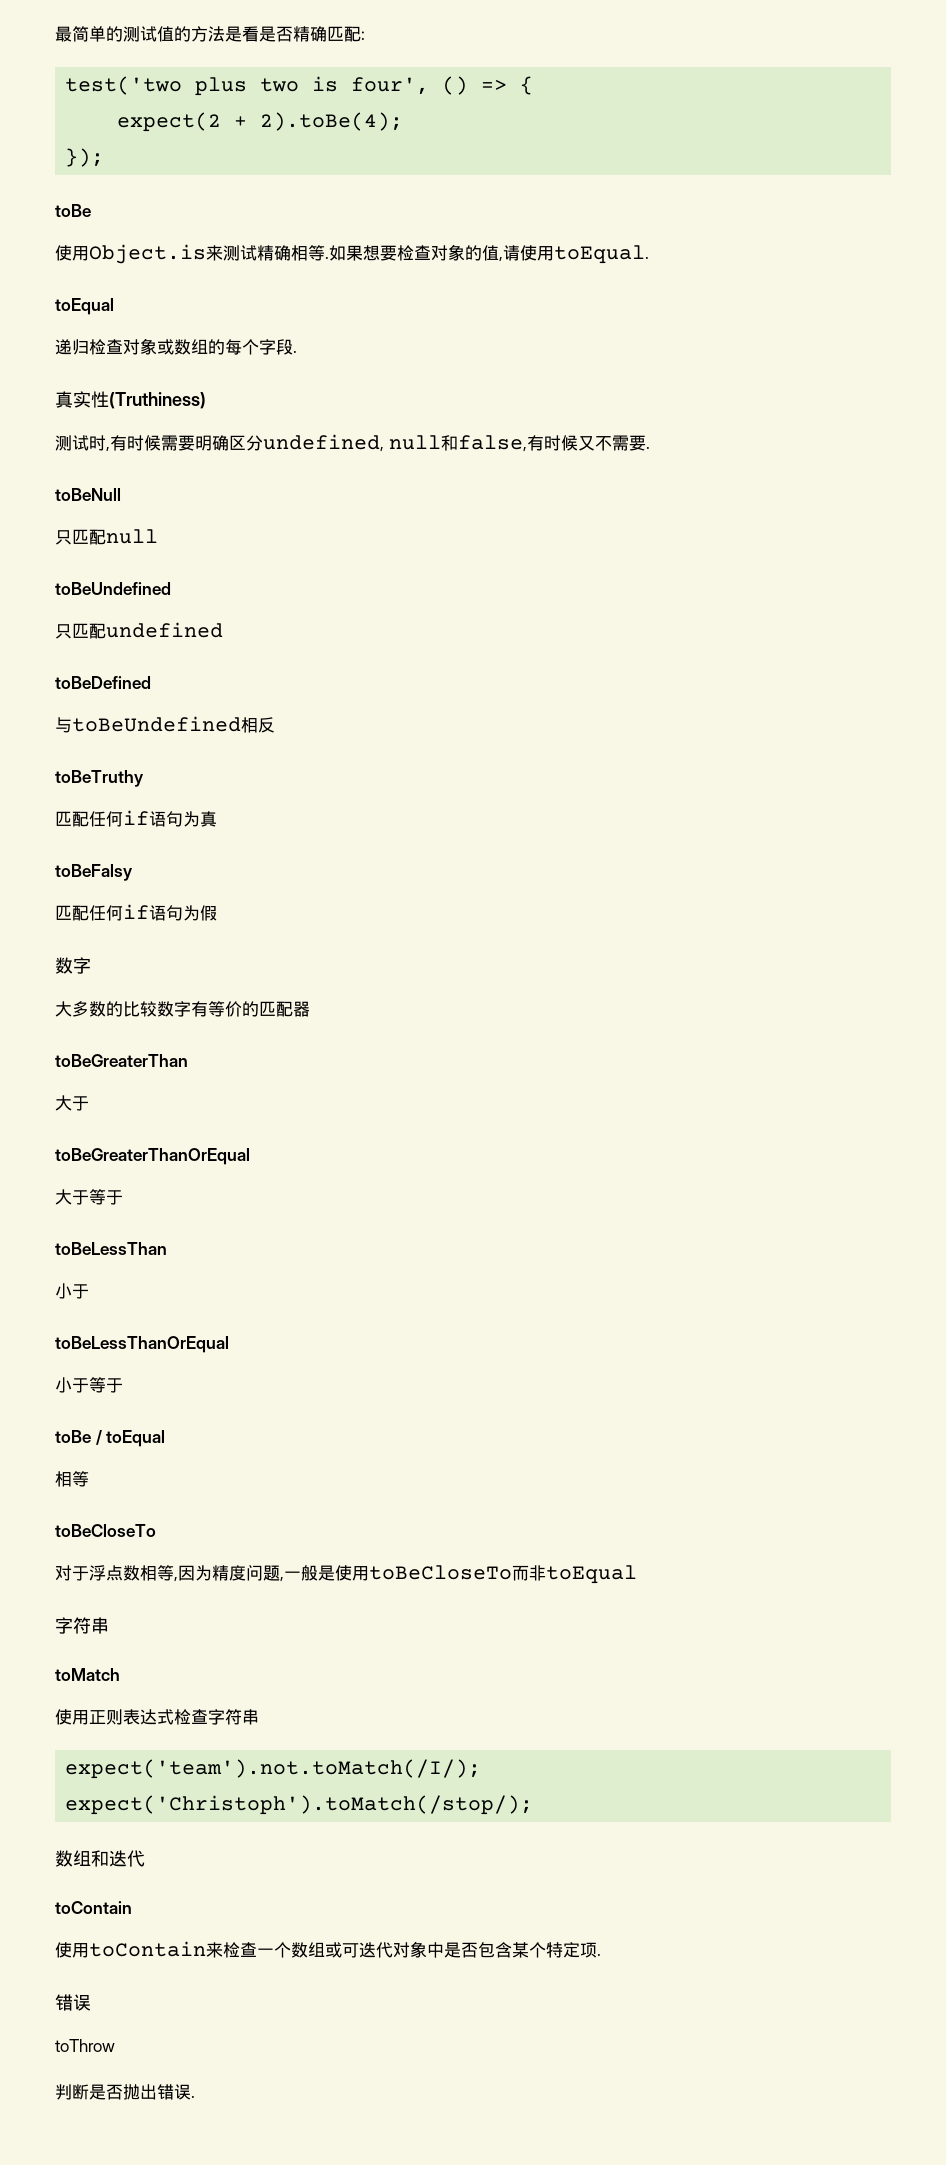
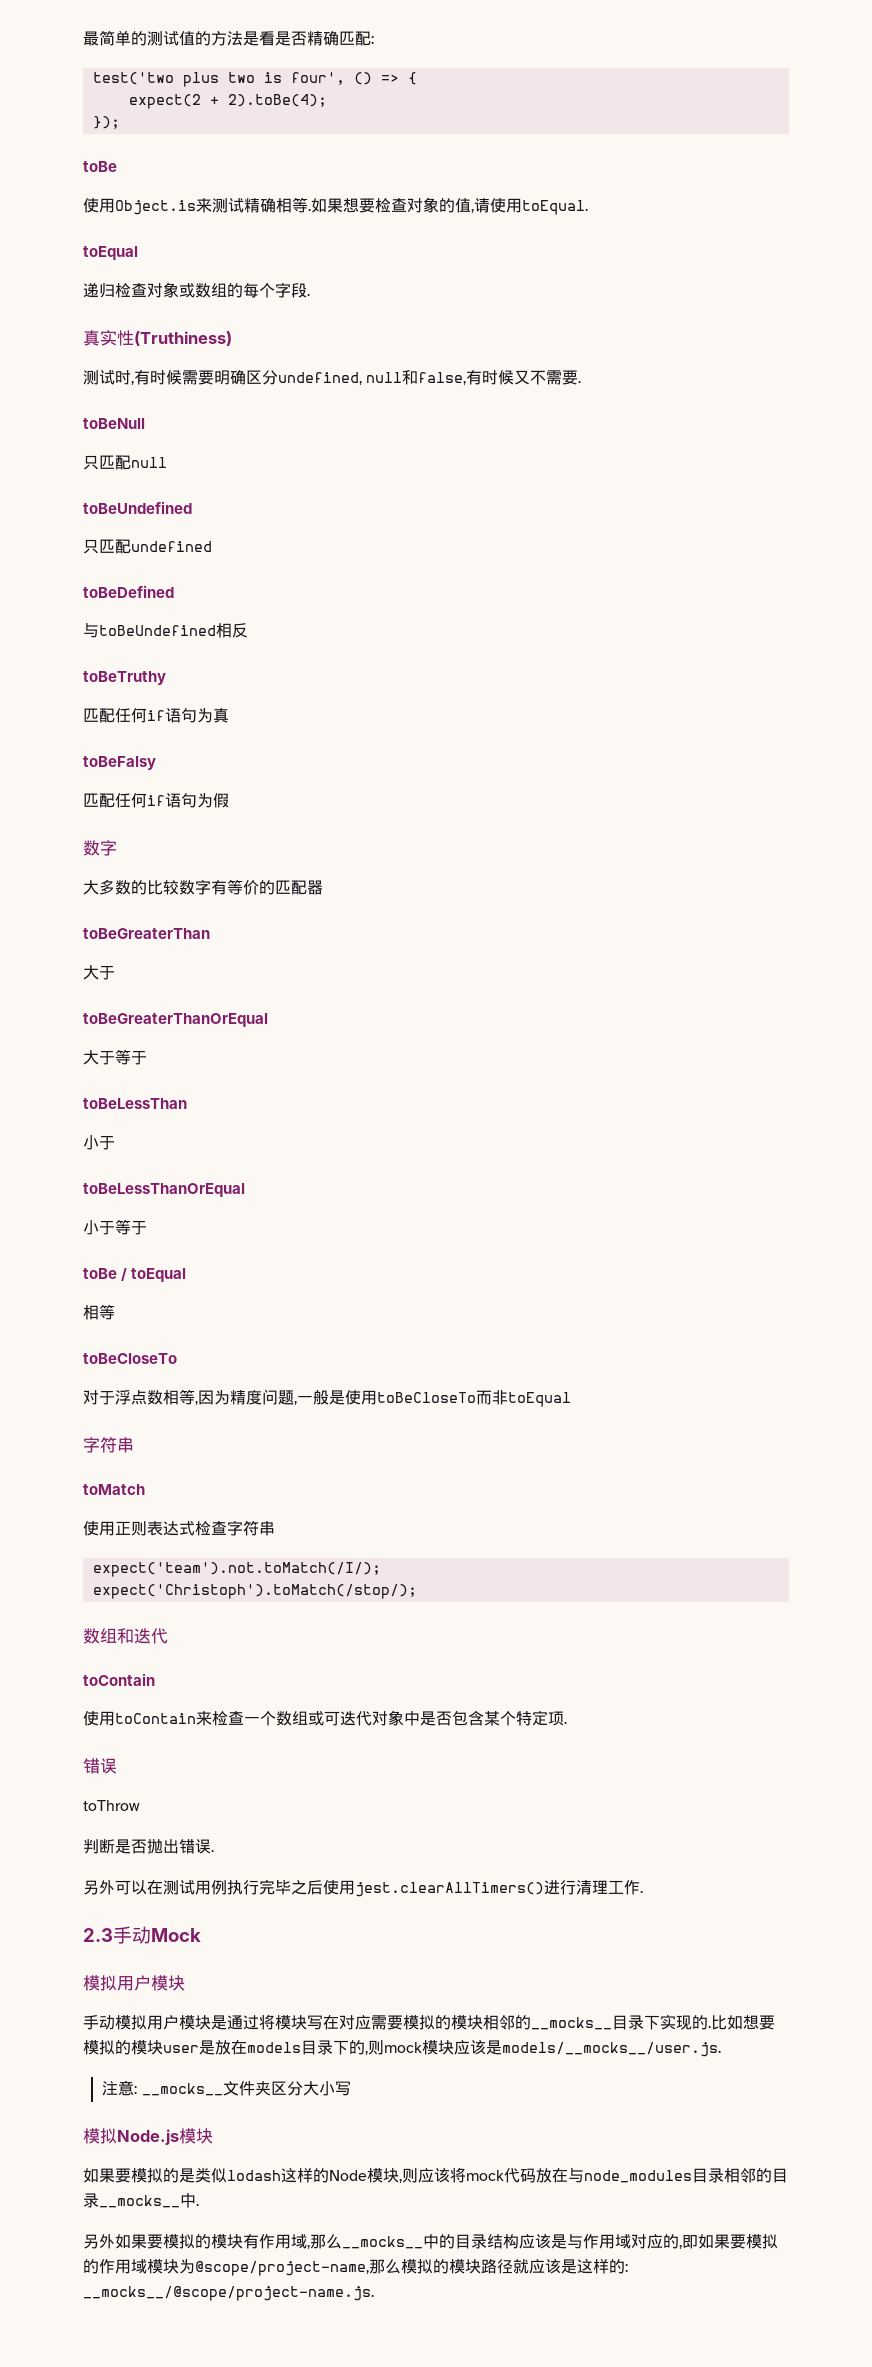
+ 另外可以在测试用例执行完毕之后使用jest.clearAllTimers()进行清理工作.
+ 2.3手动Mock
+ 模拟用户模块
+ 手动模拟用户模块是通过将模块写在对应需要模拟的模块相邻的__mocks__目录下实现的.比如想要模拟的模块user是放在models目录下的,则mock模块应该是models/__mocks__/user.js.
+ 注意: __mocks__文件夹区分大小写
+ 模拟Node.js模块
+ 如果要模拟的是类似lodash这样的Node模块,则应该将mock代码放在与node_modules目录相邻的目录__mocks__中.
+ 另外如果要模拟的模块有作用域,那么__mocks__中的目录结构应该是与作用域对应的,即如果要模拟的作用域模块为@scope/project-name,那么模拟的模块路径就应该是这样的: __mocks__/@scope/project-name.js.

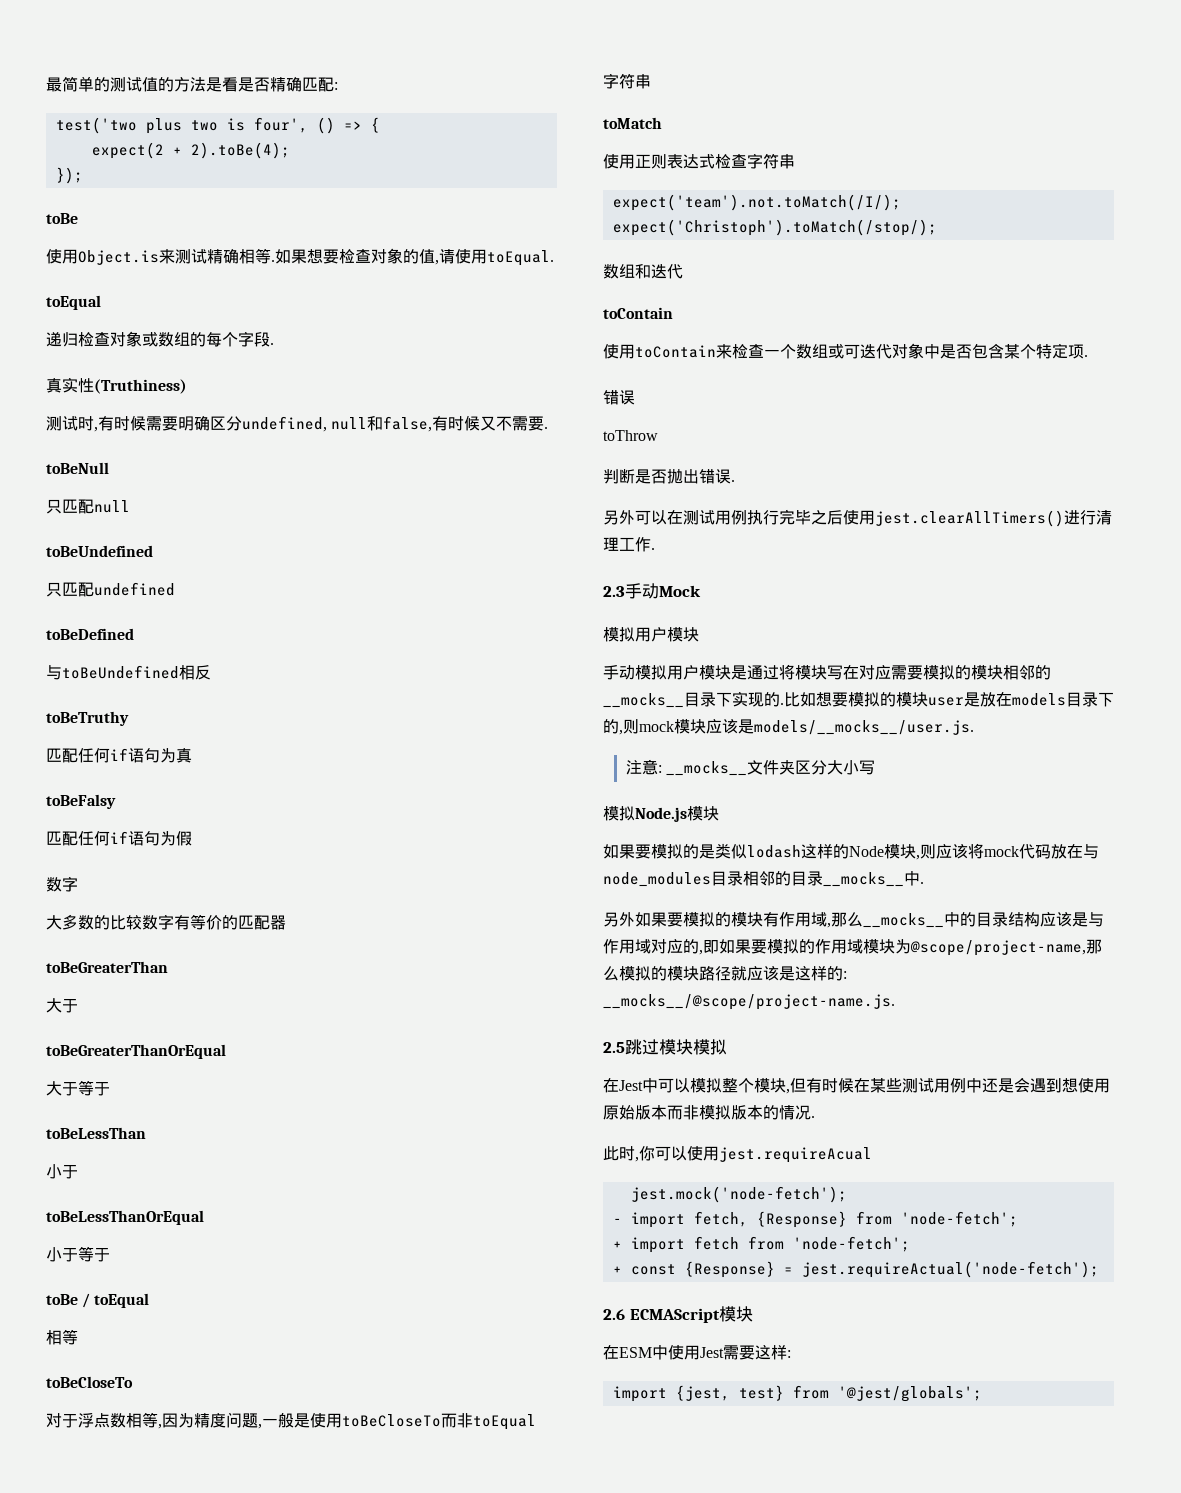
+ 2.5跳过模块模拟
+ 在Jest中可以模拟整个模块,但有时候在某些测试用例中还是会遇到想使用原始版本而非模拟版本的情况.
+ 此时,你可以使用jest.requireAcual
+ jest.mock('node-fetch');
+ - import fetch, {Response} from 'node-fetch';
+ + import fetch from 'node-fetch';
+ + const {Response} = jest.requireActual('node-fetch');
+ 2.6 ECMAScript模块
+ 在ESM中使用Jest需要这样:
+ import {jest, test} from '@jest/globals';

